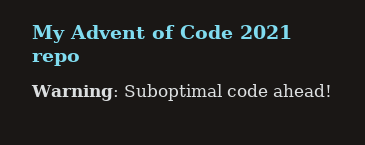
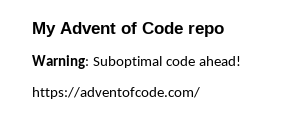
- My Advent of Code 2021 repo
+ My Advent of Code repo
+ https://adventofcode.com/

